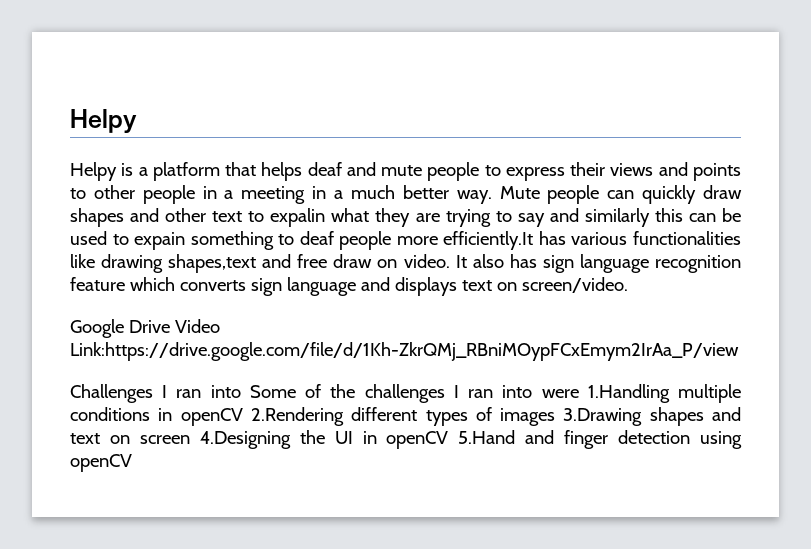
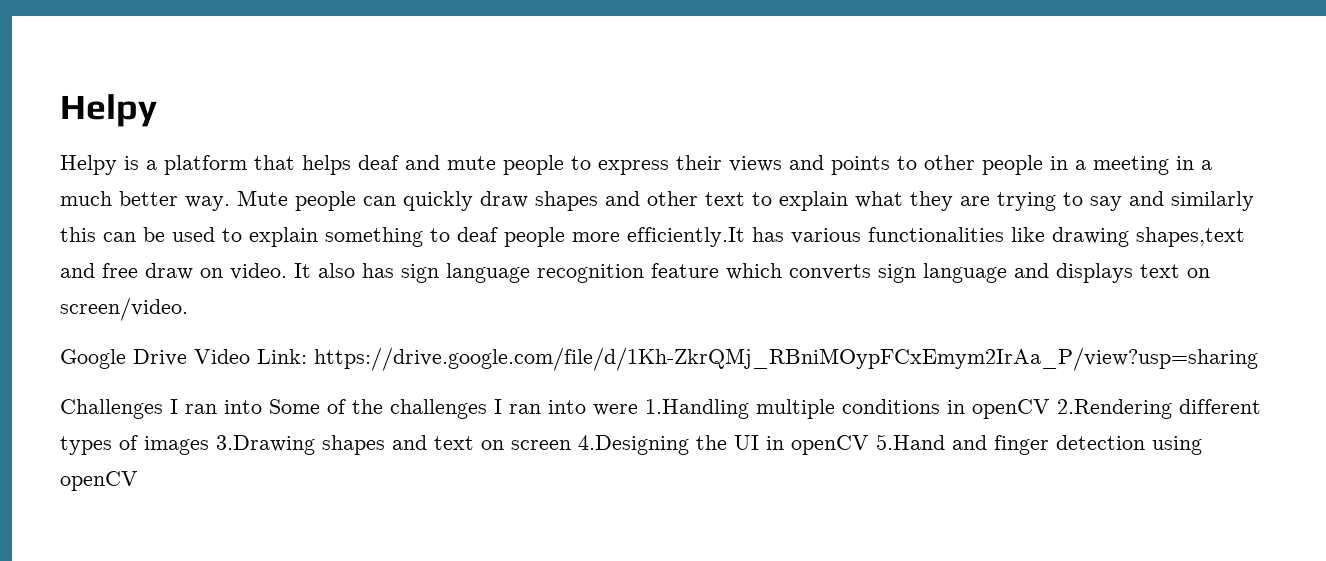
- Mute people can quickly draw shapes and other text to expalin what they are trying to say and similarly this can be used to expain something to deaf people more efficiently.It has various functionalities like drawing shapes,text and free draw on video.
+ Mute people can quickly draw shapes and other text to explain what they are trying to say and similarly this can be used to explain something to deaf people more efficiently.It has various functionalities like drawing shapes,text and free draw on video.
- Google Drive Video Link:https://drive.google.com/file/d/1Kh-ZkrQMj_RBniMOypFCxEmym2IrAa_P/view
+ Google Drive Video Link: https://drive.google.com/file/d/1Kh-ZkrQMj_RBniMOypFCxEmym2IrAa_P/view?usp=sharing

